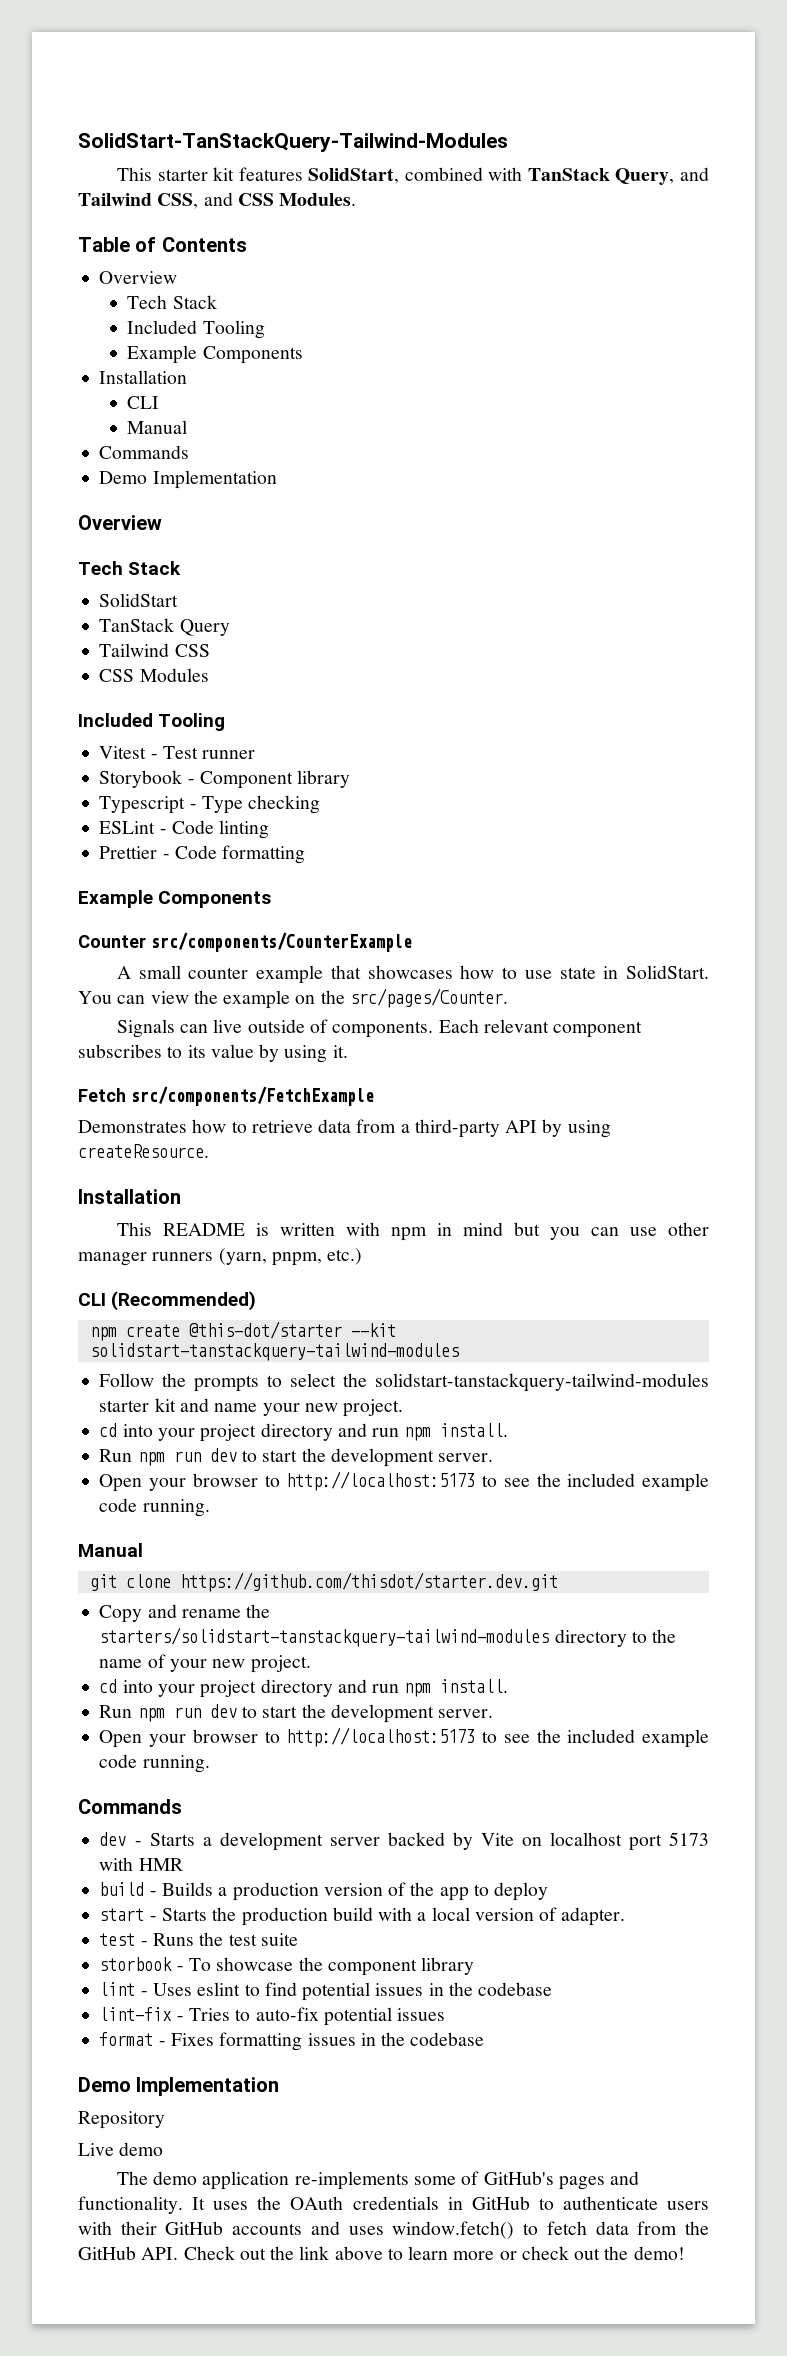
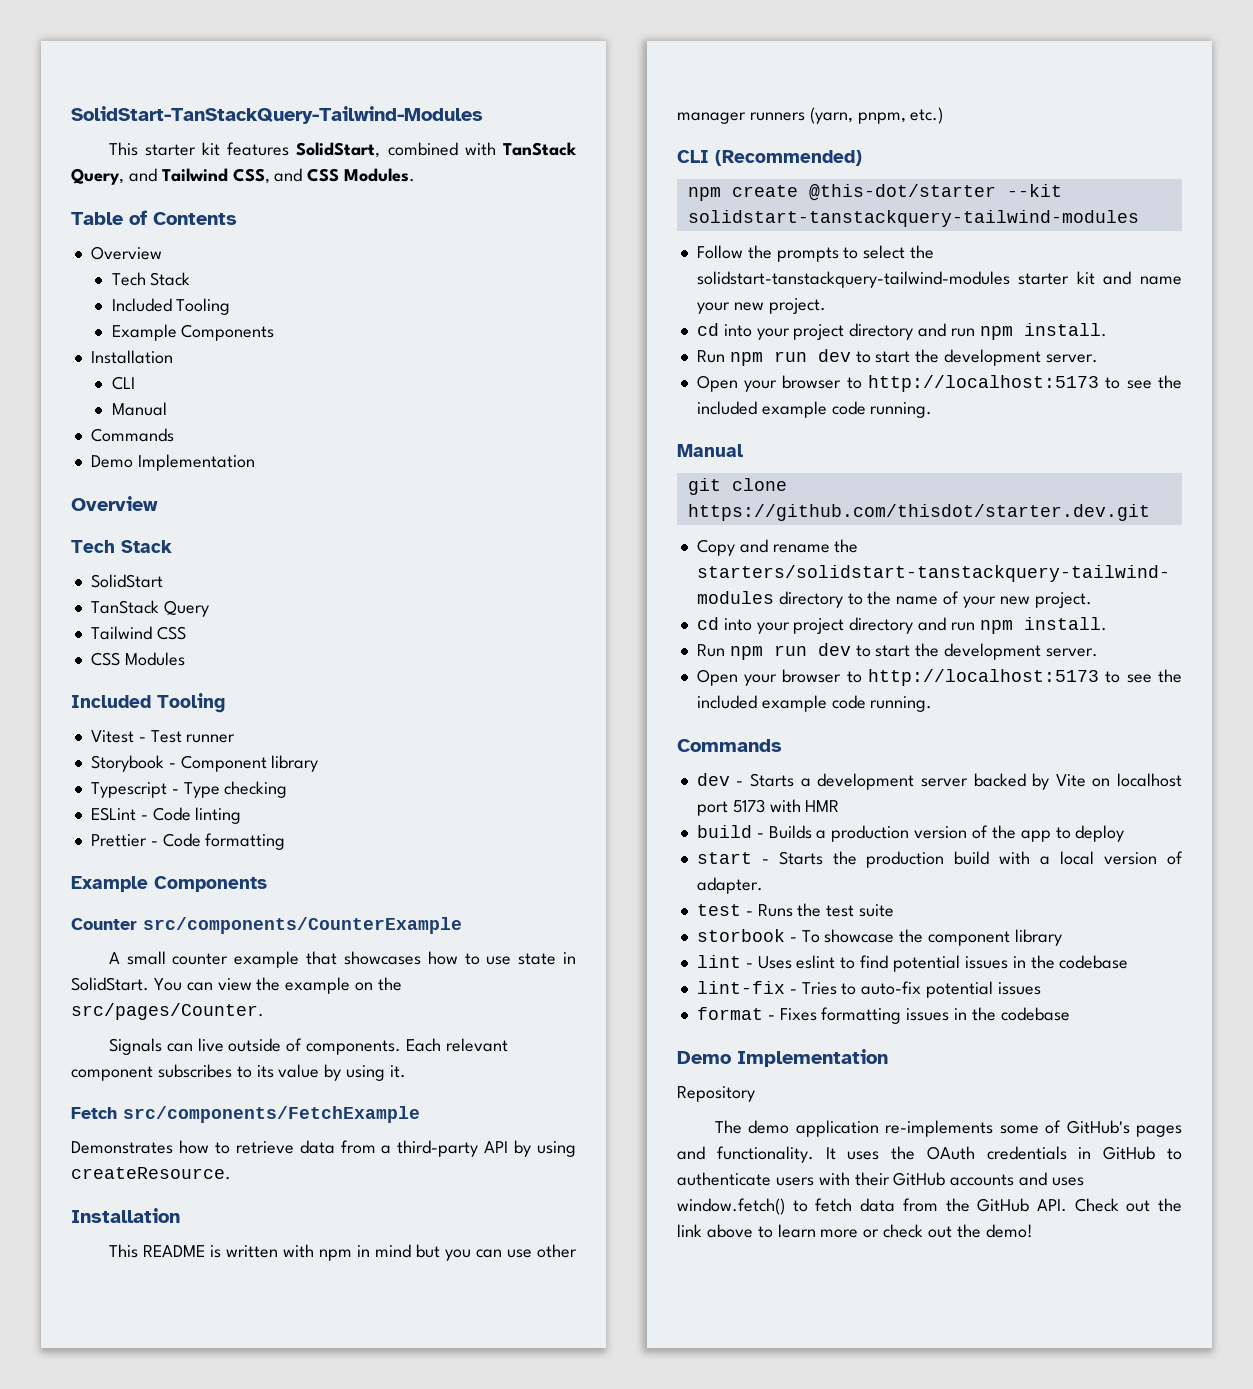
- Live demo

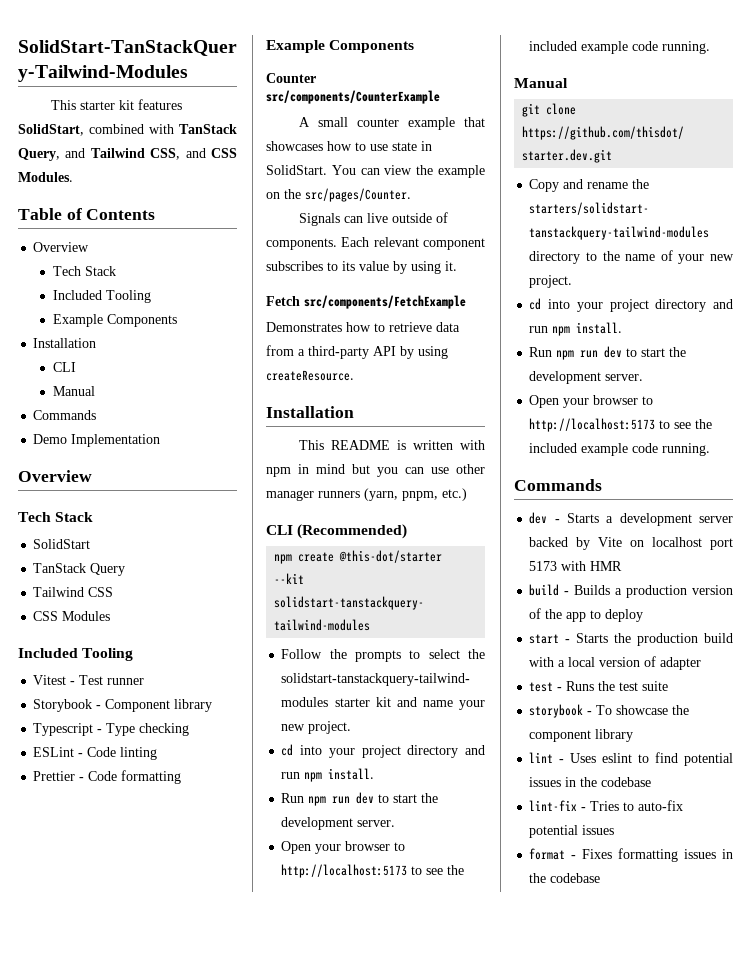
- start - Starts the production build with a local version of adapter.
+ start - Starts the production build with a local version of adapter
- storbook - To showcase the component library
+ storybook - To showcase the component library
  format - Fixes formatting issues in the codebase
- Demo Implementation
- Repository
- The demo application re-implements some of GitHub's pages and functionality. It uses the OAuth credentials in GitHub to authenticate users with their GitHub accounts and uses window.fetch() to fetch data from the GitHub API. Check out the link above to learn more or check out the demo!

